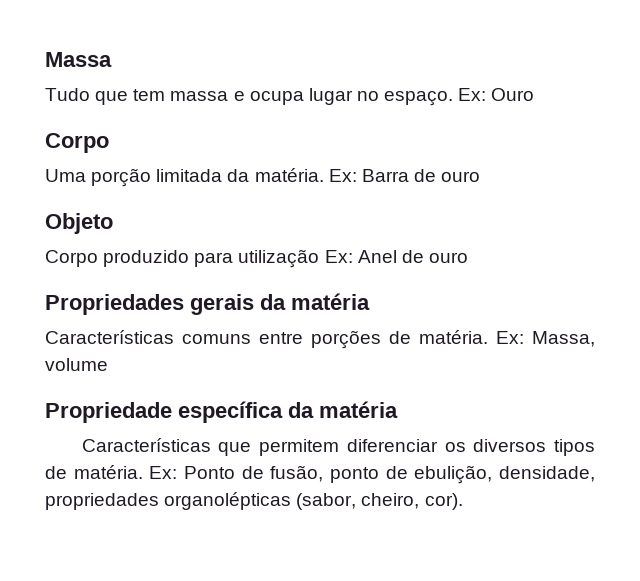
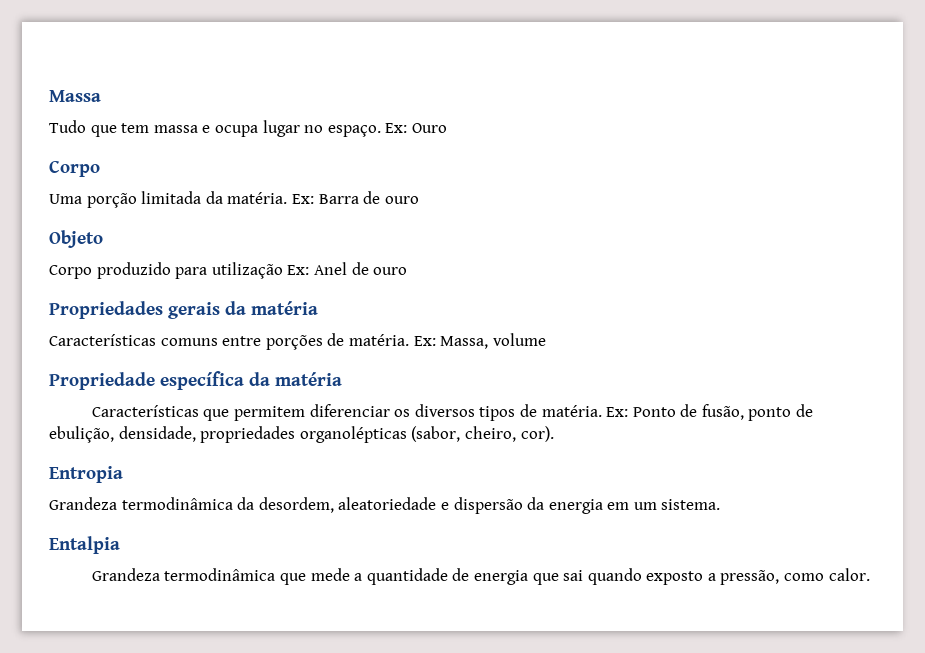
+ Entropia
+ Grandeza termodinâmica da desordem, aleatoriedade e dispersão da energia em um sistema.
+ Entalpia
+ Grandeza termodinâmica que mede a quantidade de energia que sai quando exposto a pressão, como calor.

